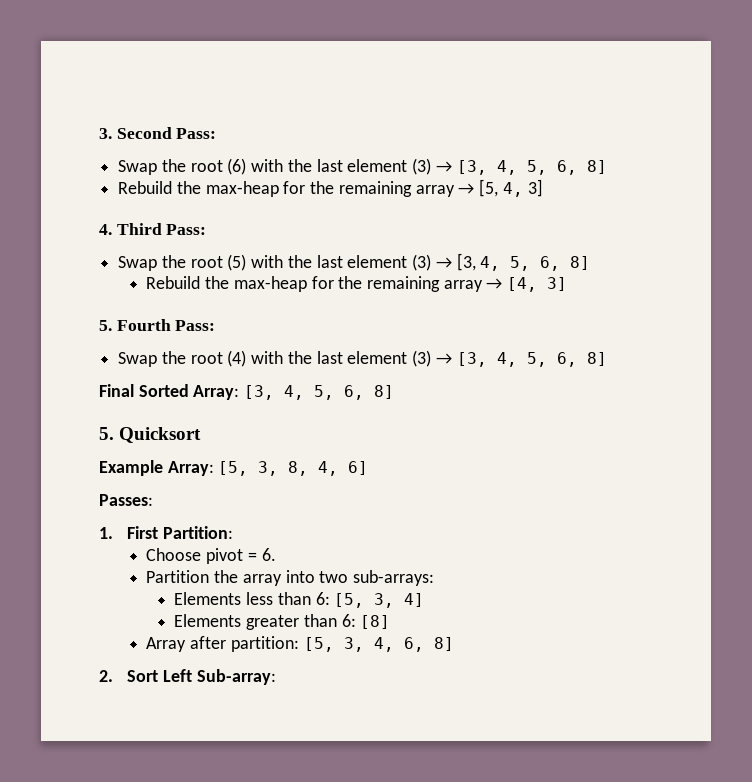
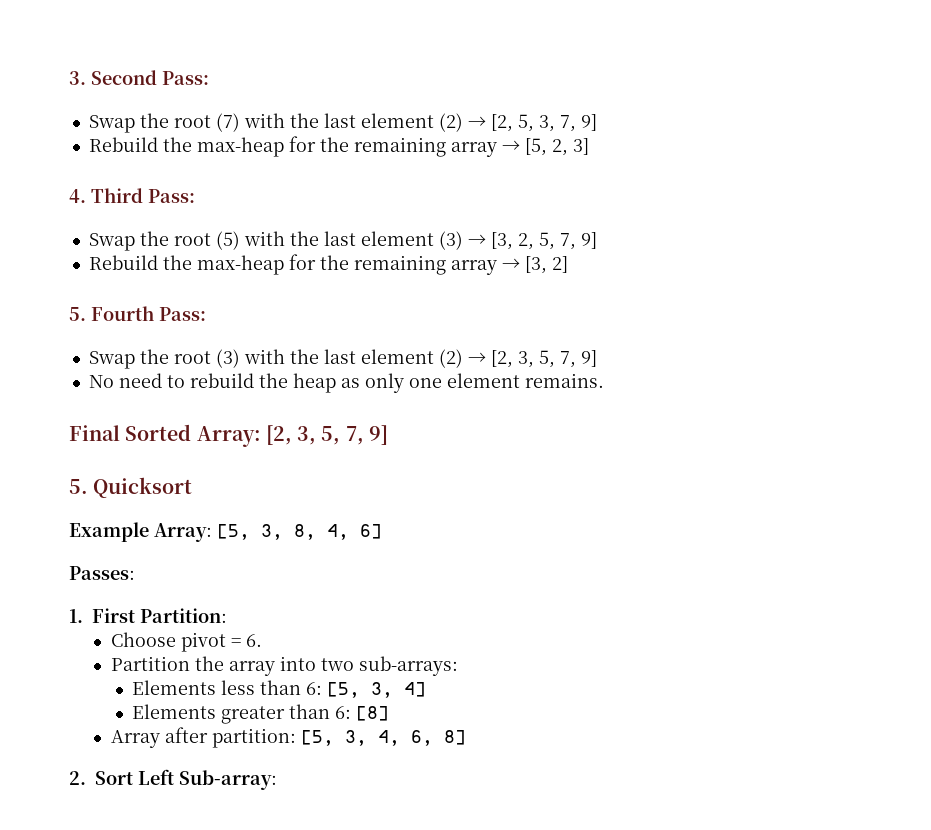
- Swap the root (6) with the last element (3) → [3, 4, 5, 6, 8]
+ Swap the root (7) with the last element (2) → [2, 5, 3, 7, 9]
- Rebuild the max-heap for the remaining array → [5, 4, 3]
+ Rebuild the max-heap for the remaining array → [5, 2, 3]
- Swap the root (5) with the last element (3) → [3, 4, 5, 6, 8]
- Rebuild the max-heap for the remaining array → [4, 3]
+ Swap the root (5) with the last element (3) → [3, 2, 5, 7, 9]
+ Rebuild the max-heap for the remaining array → [3, 2]
- Swap the root (4) with the last element (3) → [3, 4, 5, 6, 8]
- Final Sorted Array: [3, 4, 5, 6, 8]
+ Swap the root (3) with the last element (2) → [2, 3, 5, 7, 9]
+ No need to rebuild the heap as only one element remains.
+ Final Sorted Array: [2, 3, 5, 7, 9]

